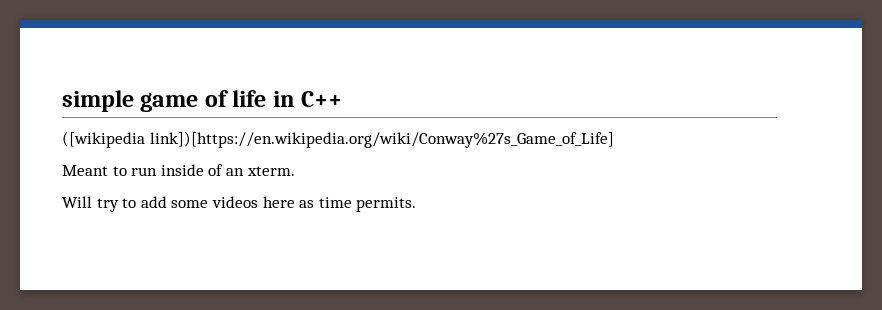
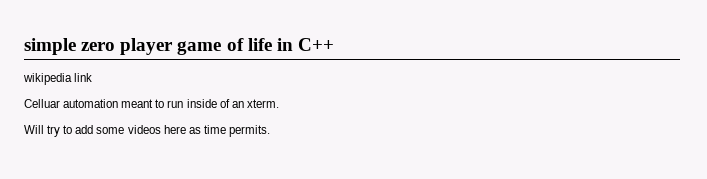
- simple game of life in C++
+ simple zero player game of life in C++
- ([wikipedia link])[https://en.wikipedia.org/wiki/Conway%27s_Game_of_Life]
- Meant to run inside of an xterm.
+ wikipedia link
+ Celluar automation meant to run inside of an xterm.

